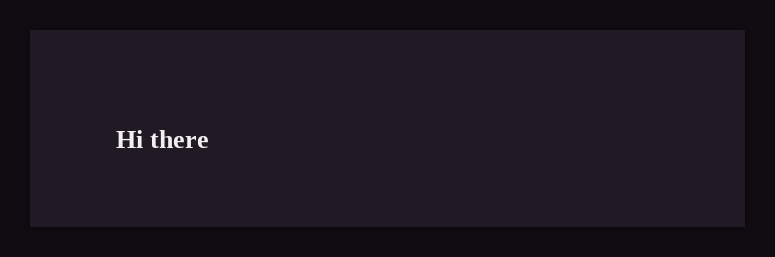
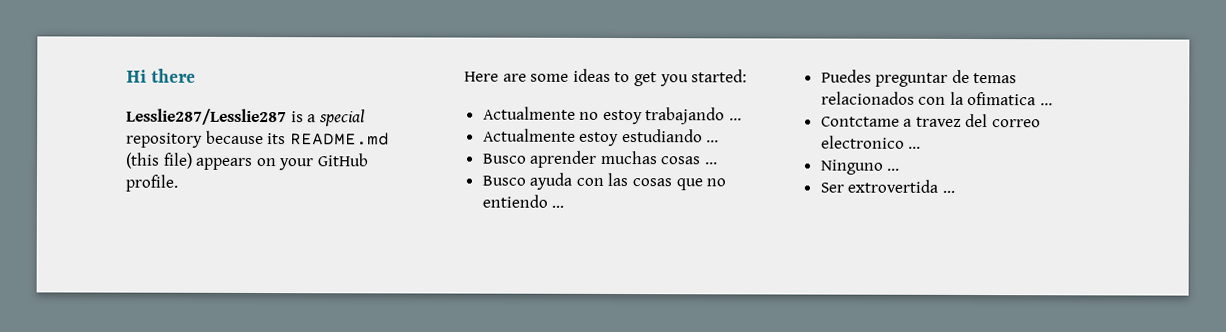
+ Lesslie287/Lesslie287 is a special repository because its README.md (this file) appears on your GitHub profile.
+ Here are some ideas to get you started:
+ Actualmente no estoy trabajando ...
+ Actualmente estoy estudiando ...
+ Busco aprender muchas cosas ...
+ Busco ayuda con las cosas que no entiendo ...
+ Puedes preguntar de temas relacionados con la ofimatica ...
+ Contctame a travez del correo electronico ...
+ Ninguno ...
+ Ser extrovertida ...

